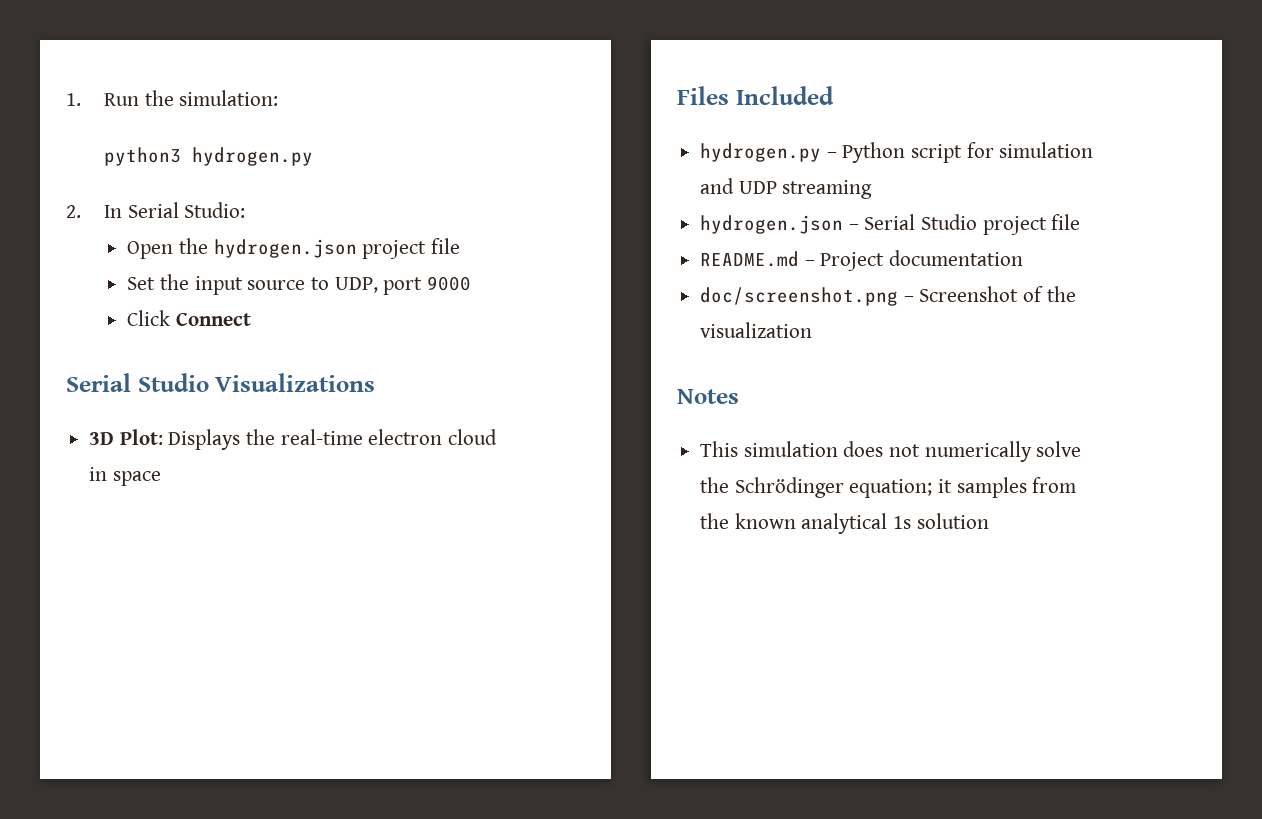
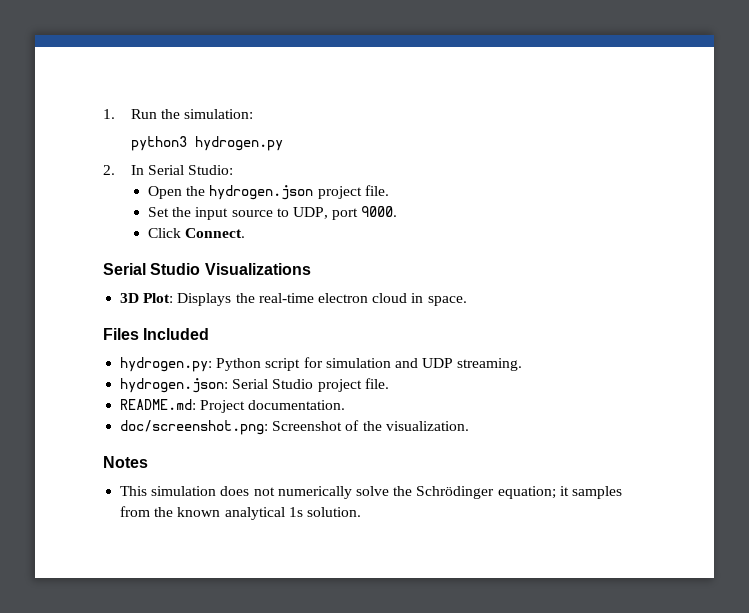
- Open the hydrogen.json project file
+ Open the hydrogen.json project file.
- Set the input source to UDP, port 9000
+ Set the input source to UDP, port 9000.
- Click Connect
+ Click Connect.
- 3D Plot: Displays the real-time electron cloud in space
+ 3D Plot: Displays the real-time electron cloud in space.
- hydrogen.py – Python script for simulation and UDP streaming
- hydrogen.json – Serial Studio project file
- README.md – Project documentation
- doc/screenshot.png – Screenshot of the visualization
+ hydrogen.py: Python script for simulation and UDP streaming.
+ hydrogen.json: Serial Studio project file.
+ README.md: Project documentation.
+ doc/screenshot.png: Screenshot of the visualization.
- This simulation does not numerically solve the Schrödinger equation; it samples from the known analytical 1s solution
+ This simulation does not numerically solve the Schrödinger equation; it samples from the known analytical 1s solution.

